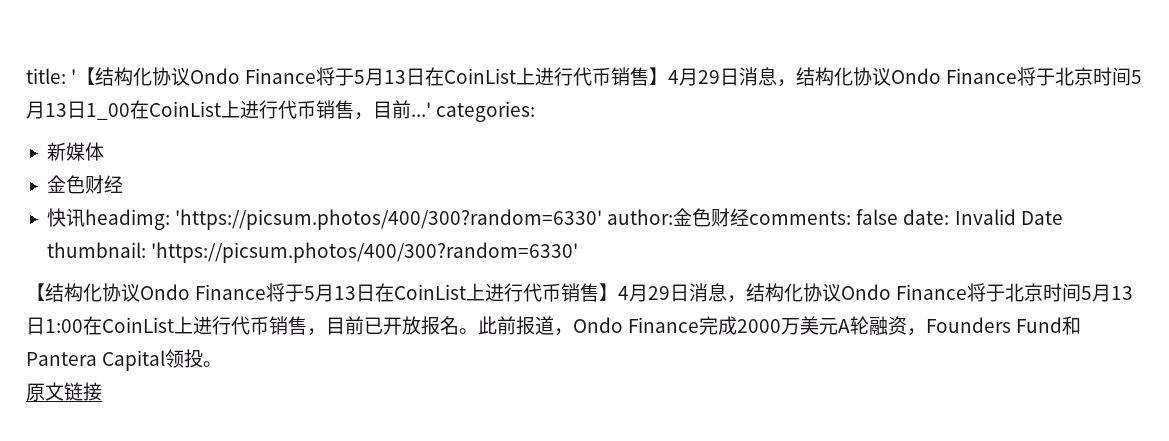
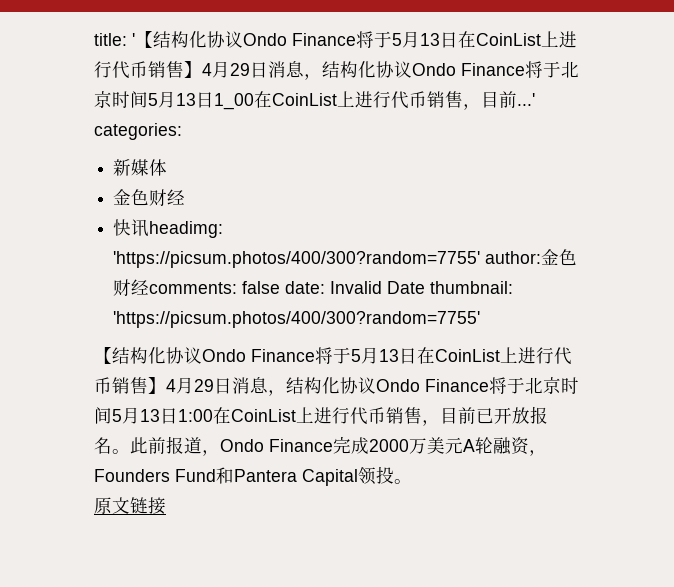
- 快讯headimg: 'https://picsum.photos/400/300?random=6330' author:金色财经comments: false date: Invalid Date thumbnail: 'https://picsum.photos/400/300?random=6330'
+ 快讯headimg: 'https://picsum.photos/400/300?random=7755' author:金色财经comments: false date: Invalid Date thumbnail: 'https://picsum.photos/400/300?random=7755'

